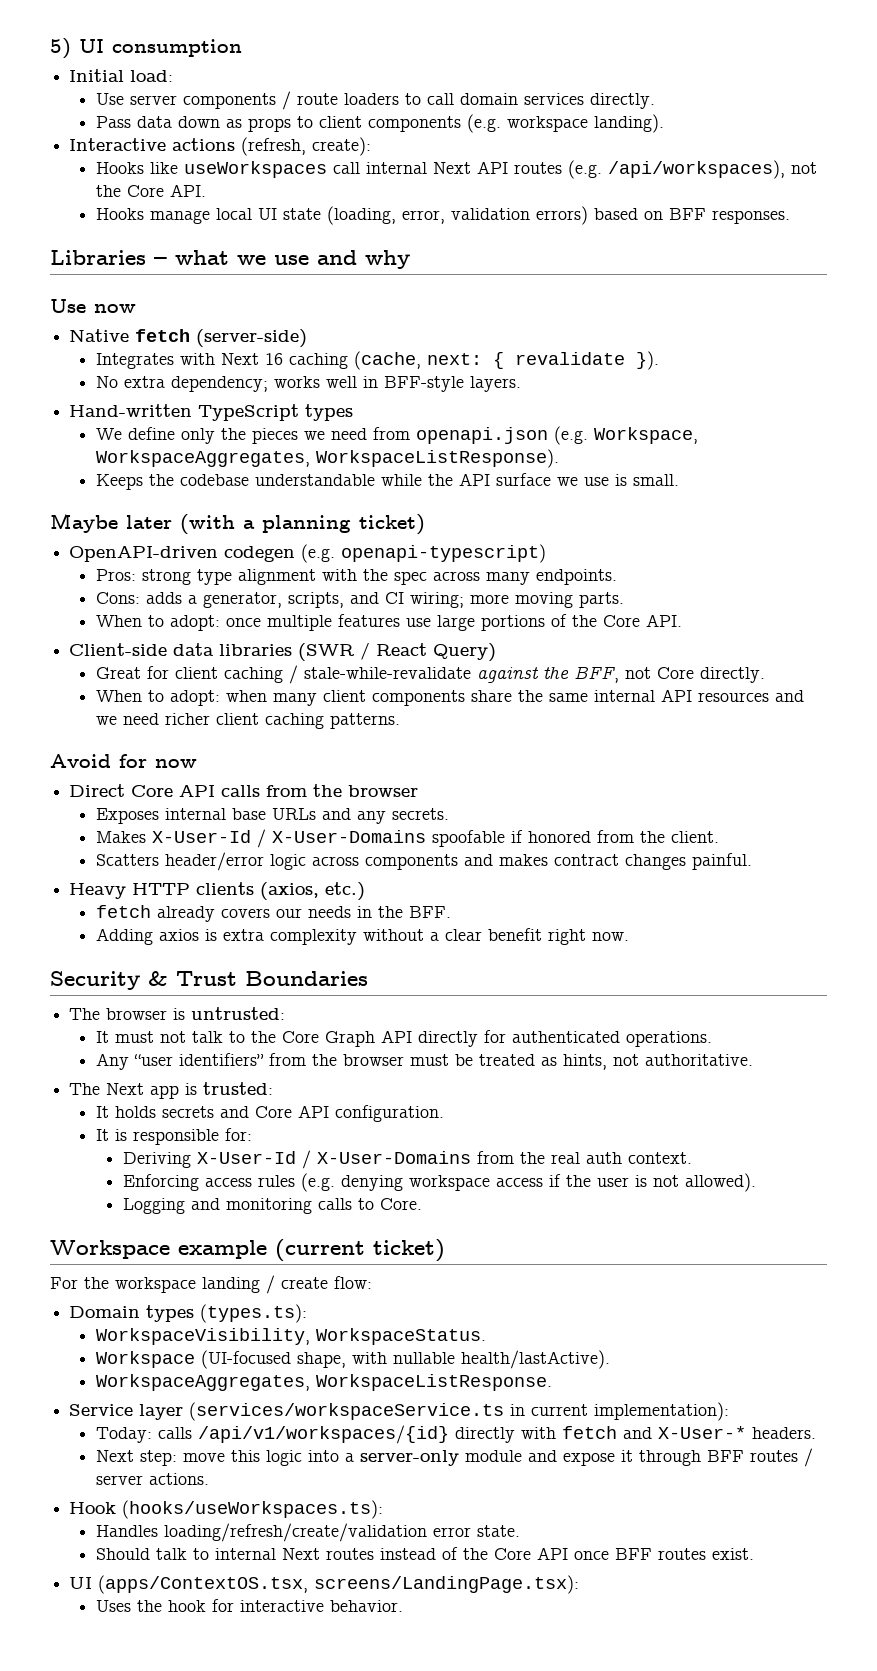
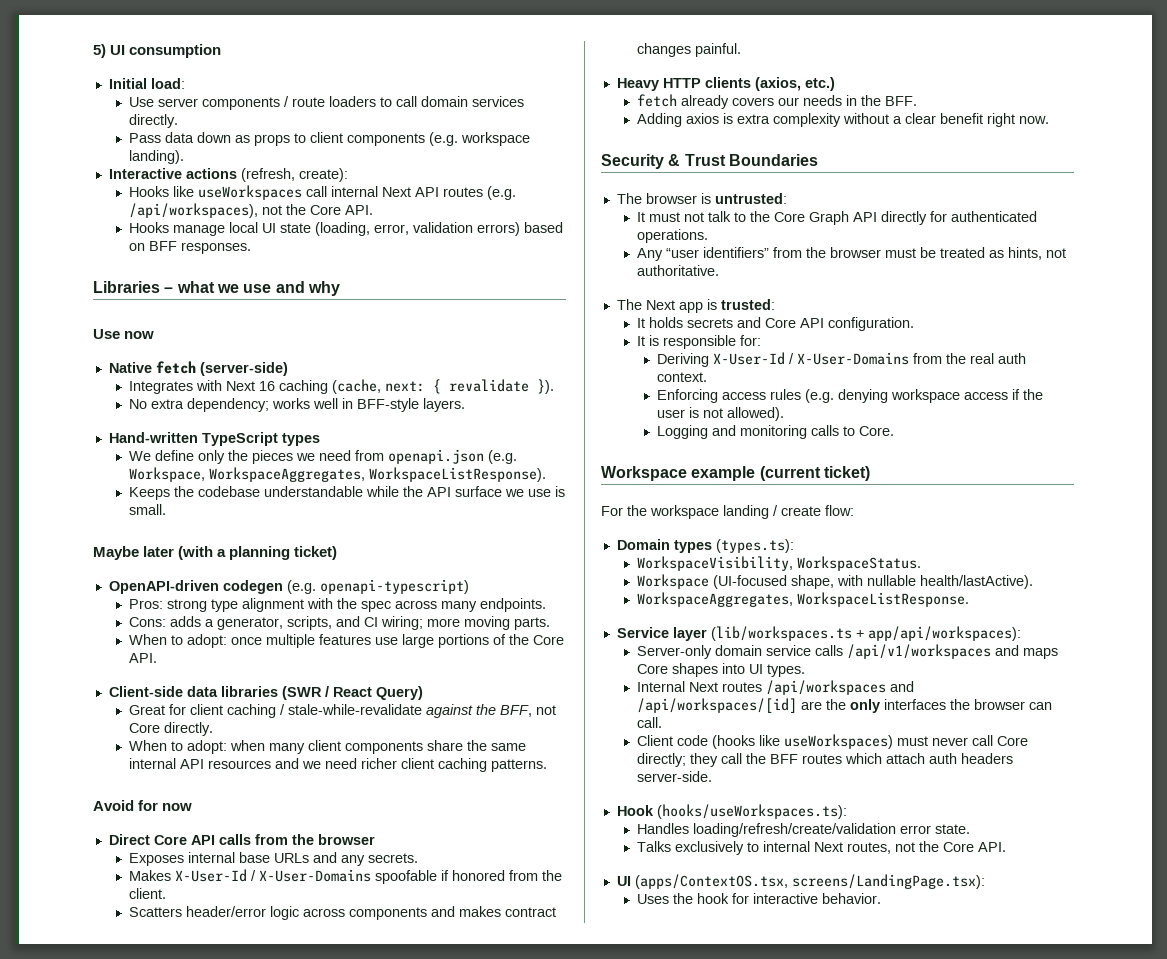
- Service layer (services/workspaceService.ts in current implementation):
- Today: calls /api/v1/workspaces/{id} directly with fetch and X-User-* headers.
- Next step: move this logic into a server-only module and expose it through BFF routes / server actions.
+ Service layer (lib/workspaces.ts + app/api/workspaces):
+ Server-only domain service calls /api/v1/workspaces and maps Core shapes into UI types.
+ Internal Next routes /api/workspaces and /api/workspaces/[id] are the only interfaces the browser can call.
+ Client code (hooks like useWorkspaces) must never call Core directly; they call the BFF routes which attach auth headers server-side.
- Should talk to internal Next routes instead of the Core API once BFF routes exist.
+ Talks exclusively to internal Next routes, not the Core API.

